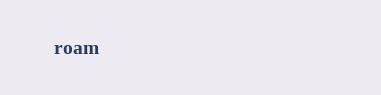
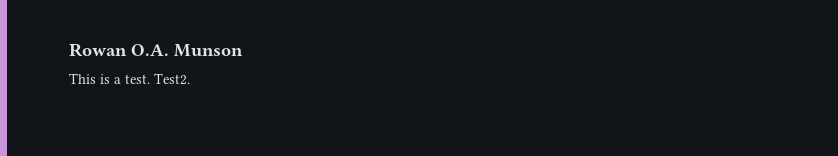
- roam
+ Rowan O.A. Munson
+ This is a test. Test2.

